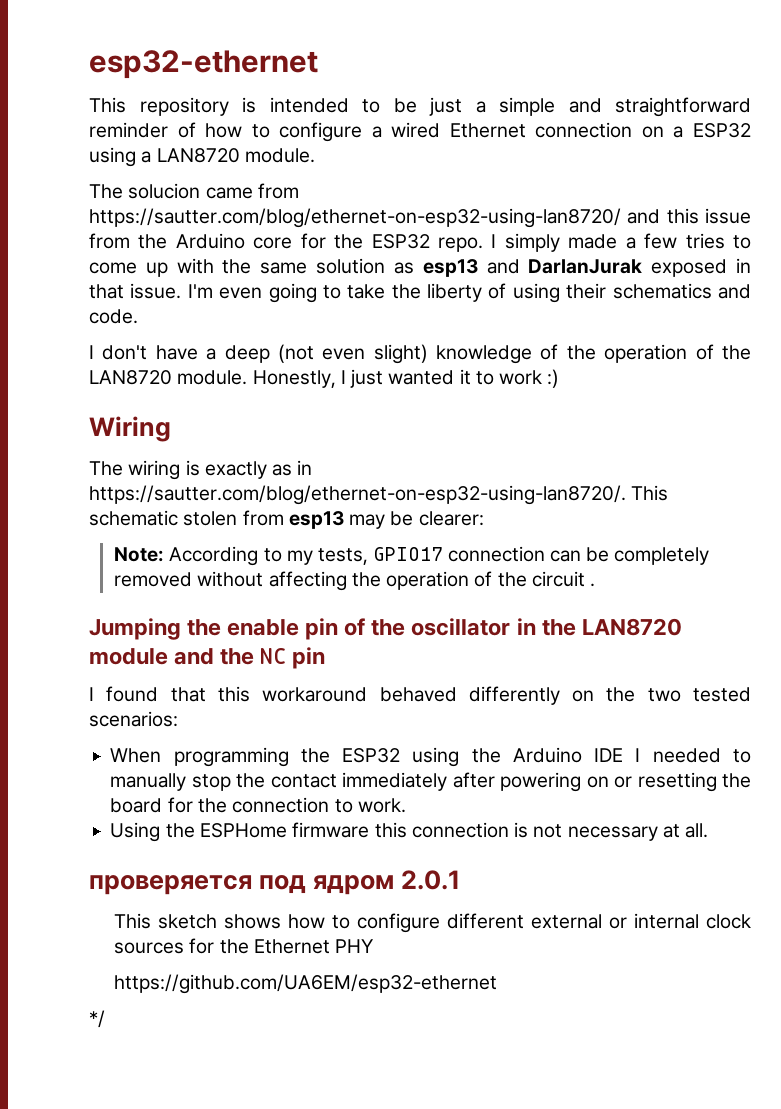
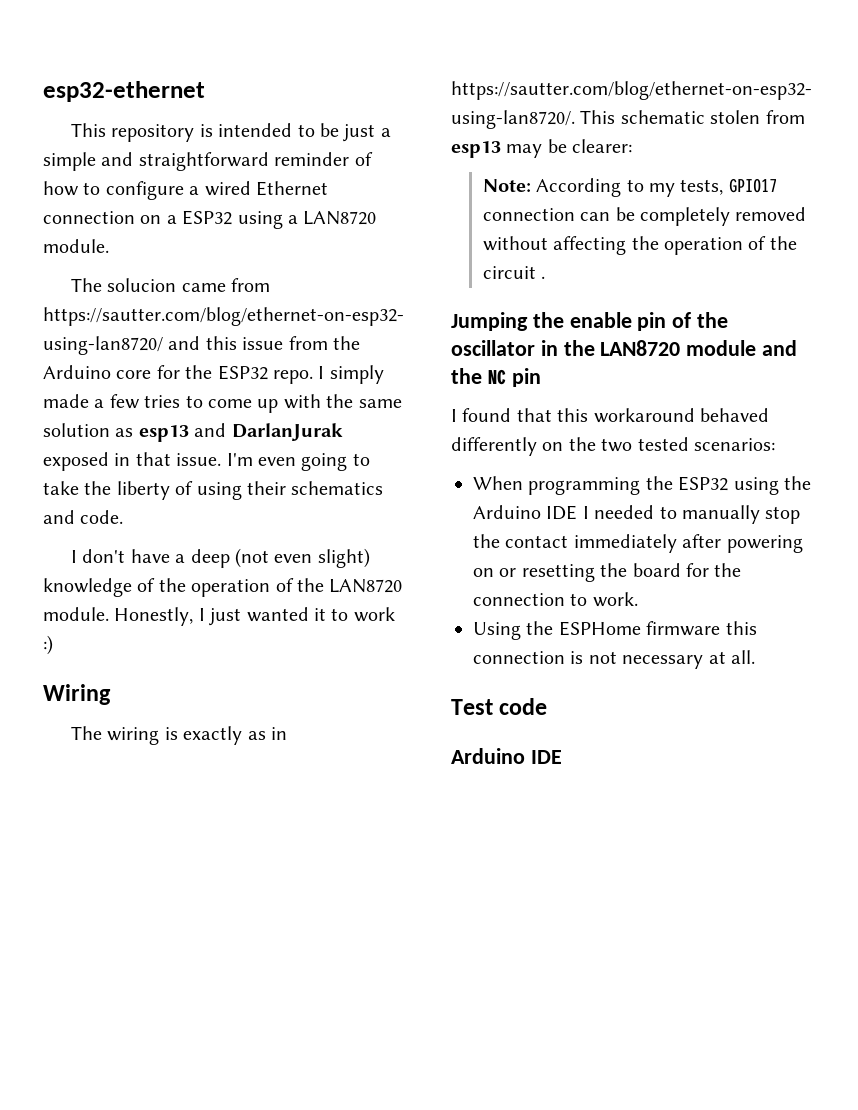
- проверяется под ядром 2.0.1
- This sketch shows how to configure different external or internal clock sources for the Ethernet PHY
- https://github.com/UA6EM/esp32-ethernet
- */
+ Test code
+ Arduino IDE

